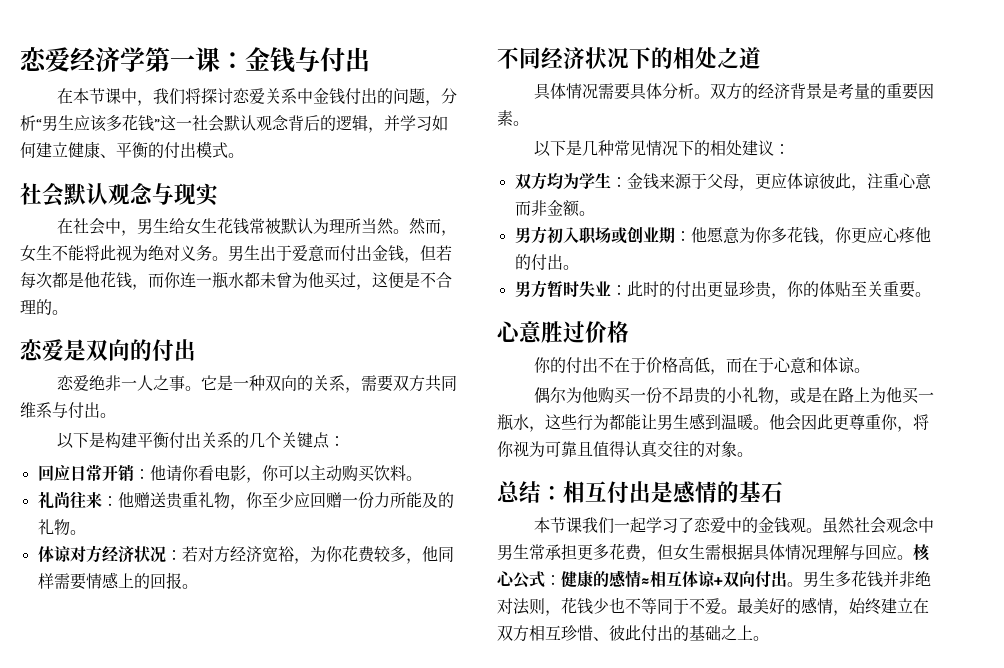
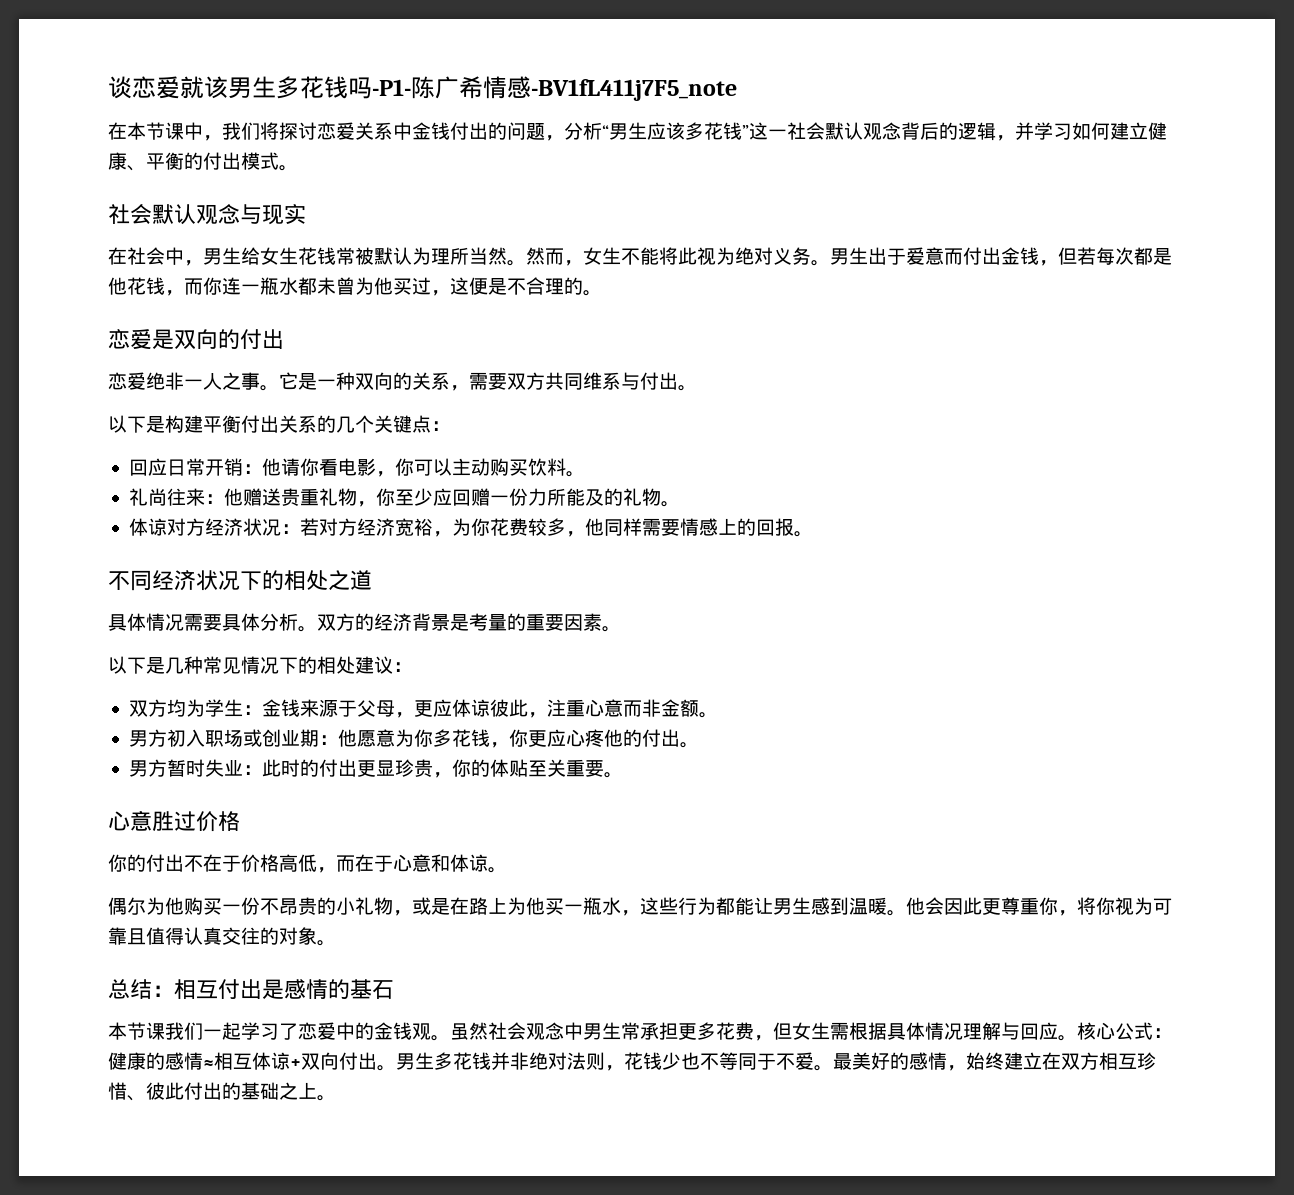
- 恋爱经济学第一课：金钱与付出
+ 谈恋爱就该男生多花钱吗-P1-陈广希情感-BV1fL411j7F5_note

